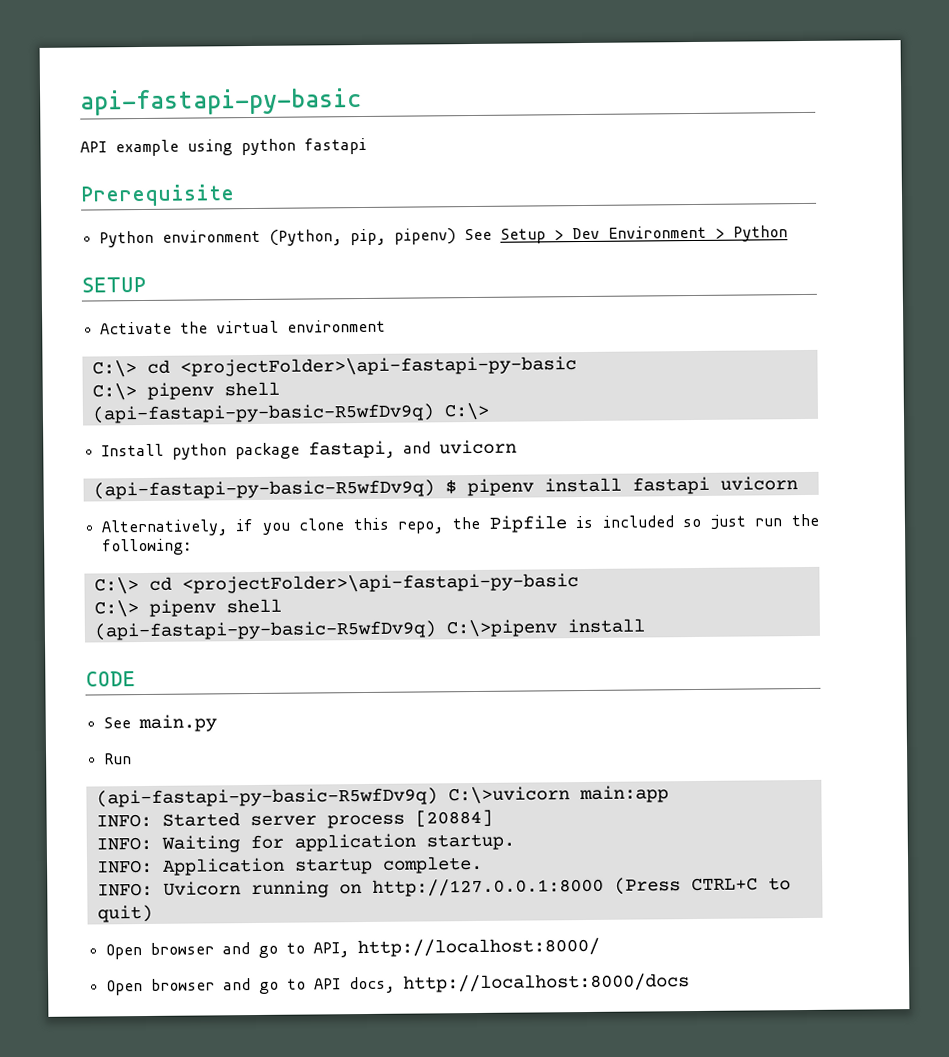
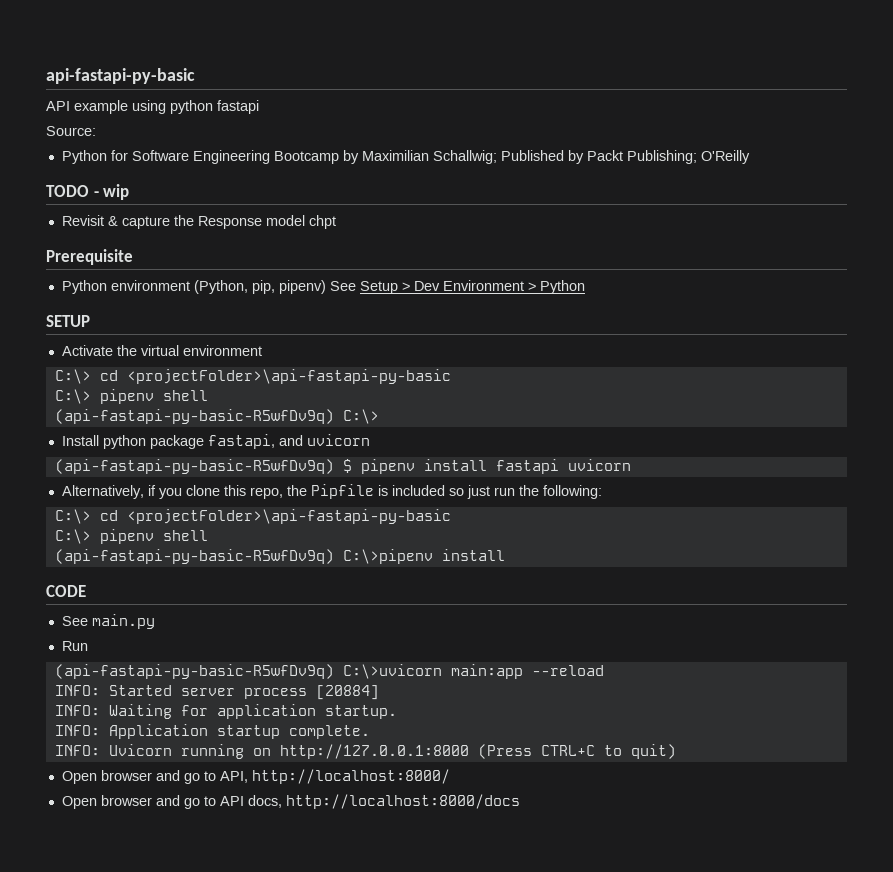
+ Source:
+ Python for Software Engineering Bootcamp by Maximilian Schallwig; Published by Packt Publishing; O'Reilly
+ TODO - wip
+ Revisit & capture the Response model chpt
- (api-fastapi-py-basic-R5wfDv9q) C:\>uvicorn main:app
+ (api-fastapi-py-basic-R5wfDv9q) C:\>uvicorn main:app --reload

